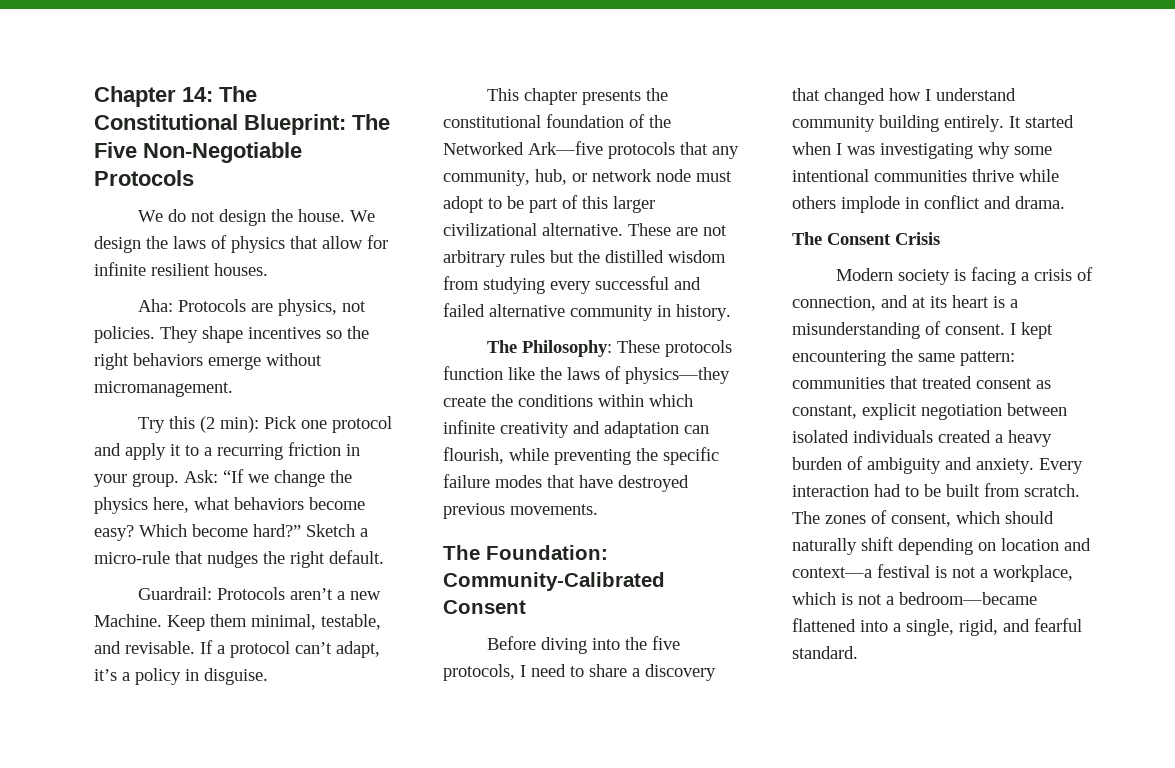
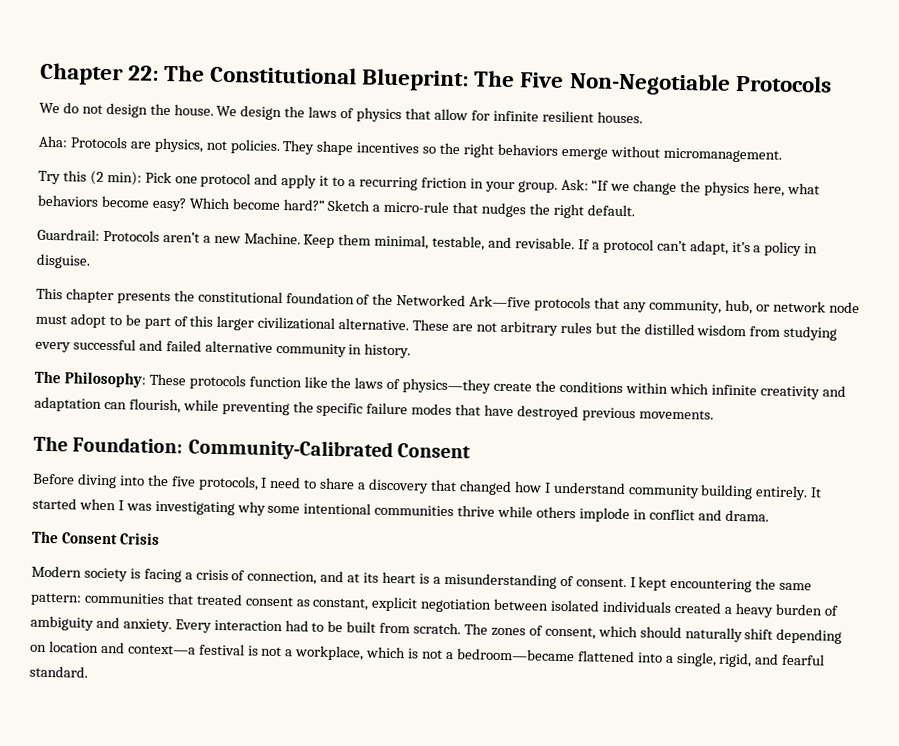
- Chapter 14: The Constitutional Blueprint: The Five Non-Negotiable Protocols
+ Chapter 22: The Constitutional Blueprint: The Five Non-Negotiable Protocols

